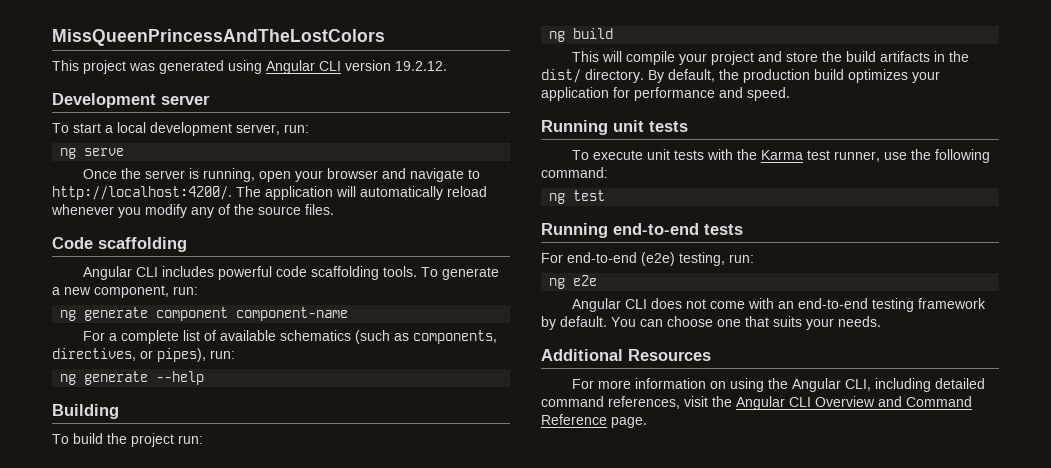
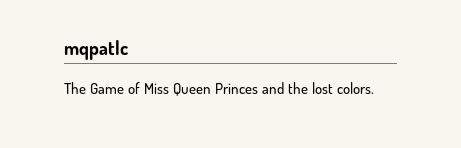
- MissQueenPrincessAndTheLostColors
- This project was generated using Angular CLI version 19.2.12.
- Development server
- To start a local development server, run:
- ng serve
- Once the server is running, open your browser and navigate to http://localhost:4200/. The application will automatically reload whenever you modify any of the source files.
- Code scaffolding
- Angular CLI includes powerful code scaffolding tools. To generate a new component, run:
- ng generate component component-name
- For a complete list of available schematics (such as components, directives, or pipes), run:
- ng generate --help
- Building
- To build the project run:
- ng build
- This will compile your project and store the build artifacts in the dist/ directory. By default, the production build optimizes your application for performance and speed.
- Running unit tests
- To execute unit tests with the Karma test runner, use the following command:
- ng test
- Running end-to-end tests
- For end-to-end (e2e) testing, run:
- ng e2e
- Angular CLI does not come with an end-to-end testing framework by default. You can choose one that suits your needs.
- Additional Resources
- For more information on using the Angular CLI, including detailed command references, visit the Angular CLI Overview and Command Reference page.
+ mqpatlc
+ The Game of Miss Queen Princes and the lost colors.

